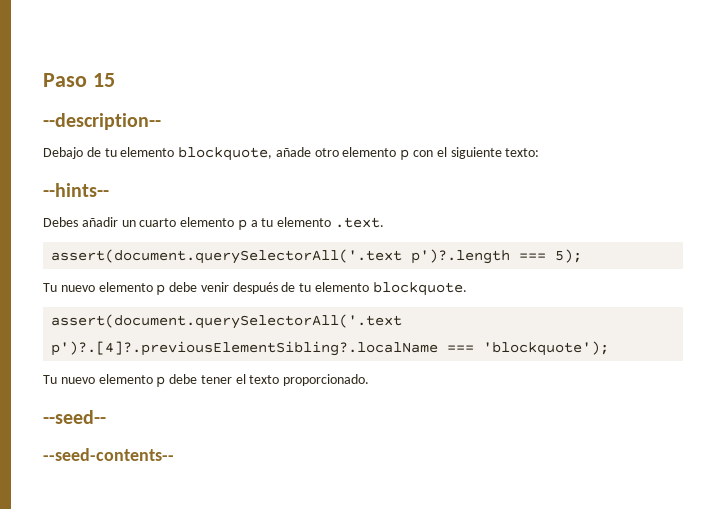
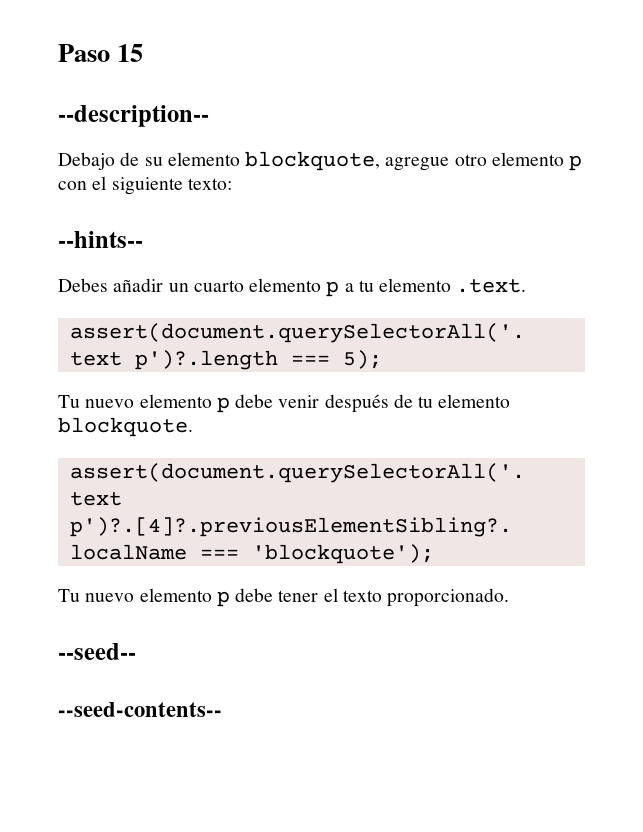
- Debajo de tu elemento blockquote, añade otro elemento p con el siguiente texto:
+ Debajo de su elemento blockquote, agregue otro elemento p con el siguiente texto:

